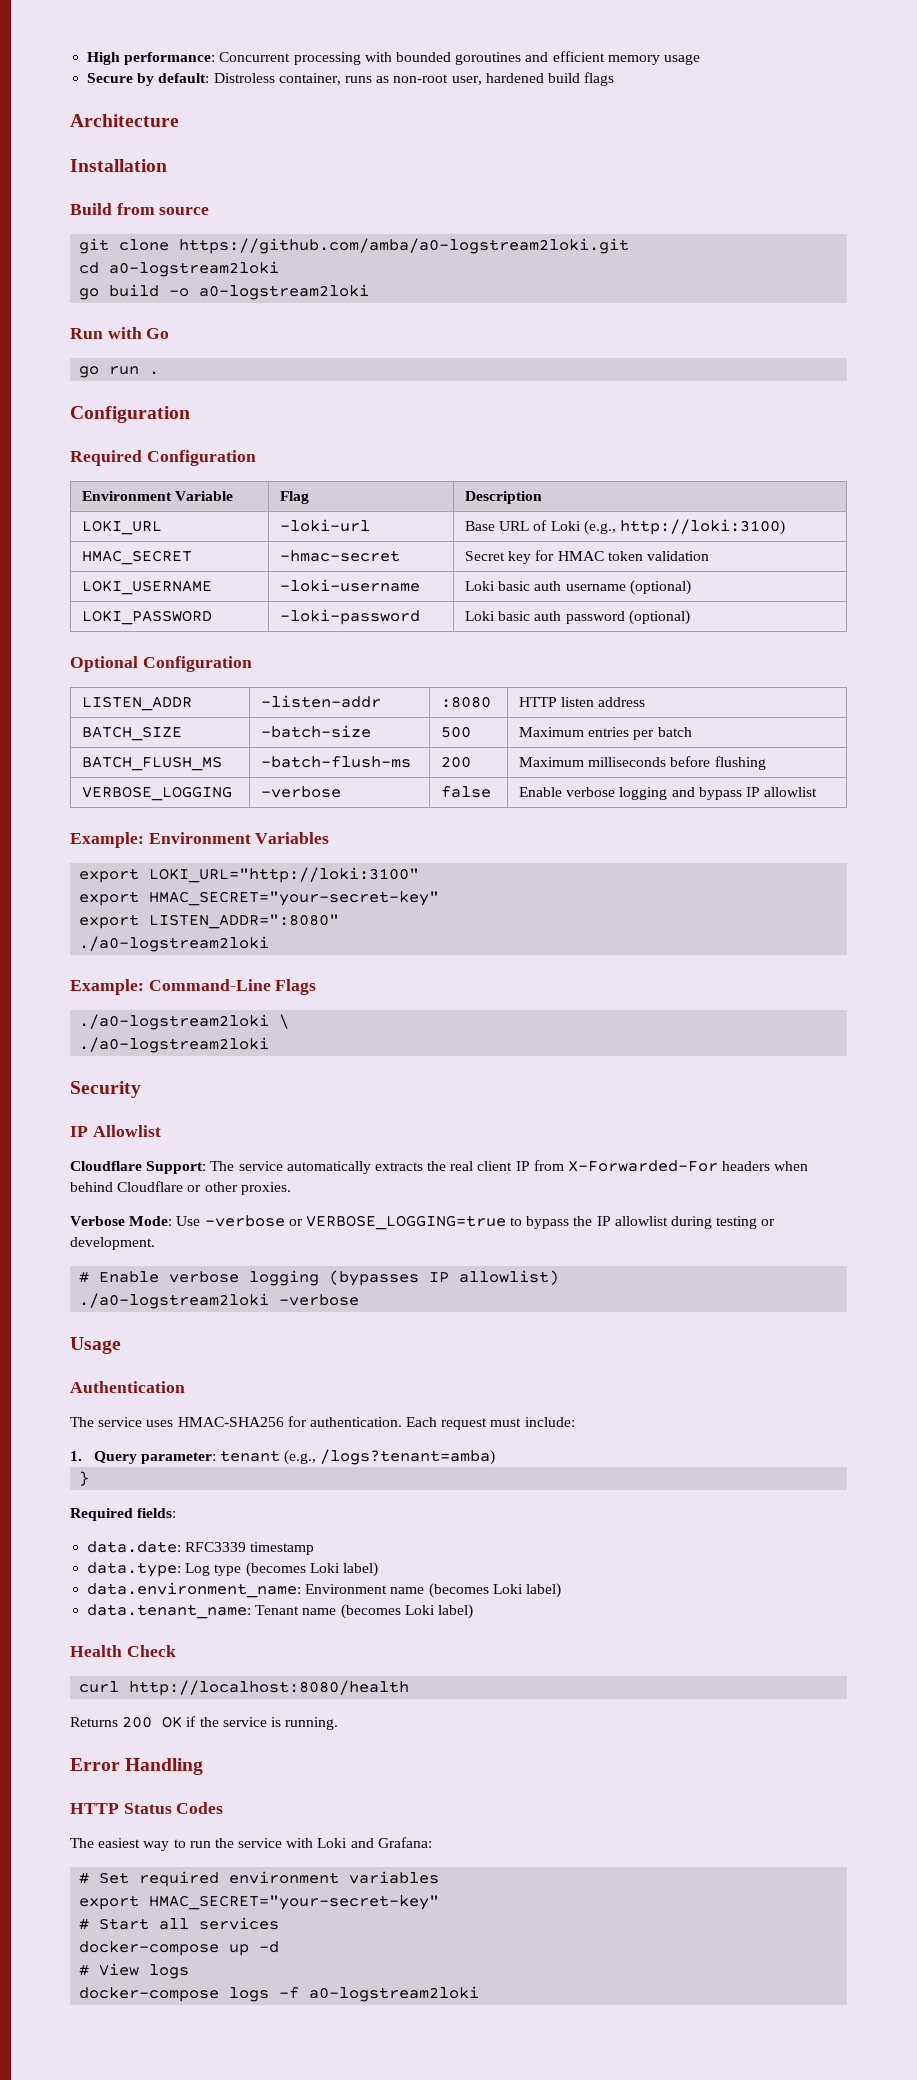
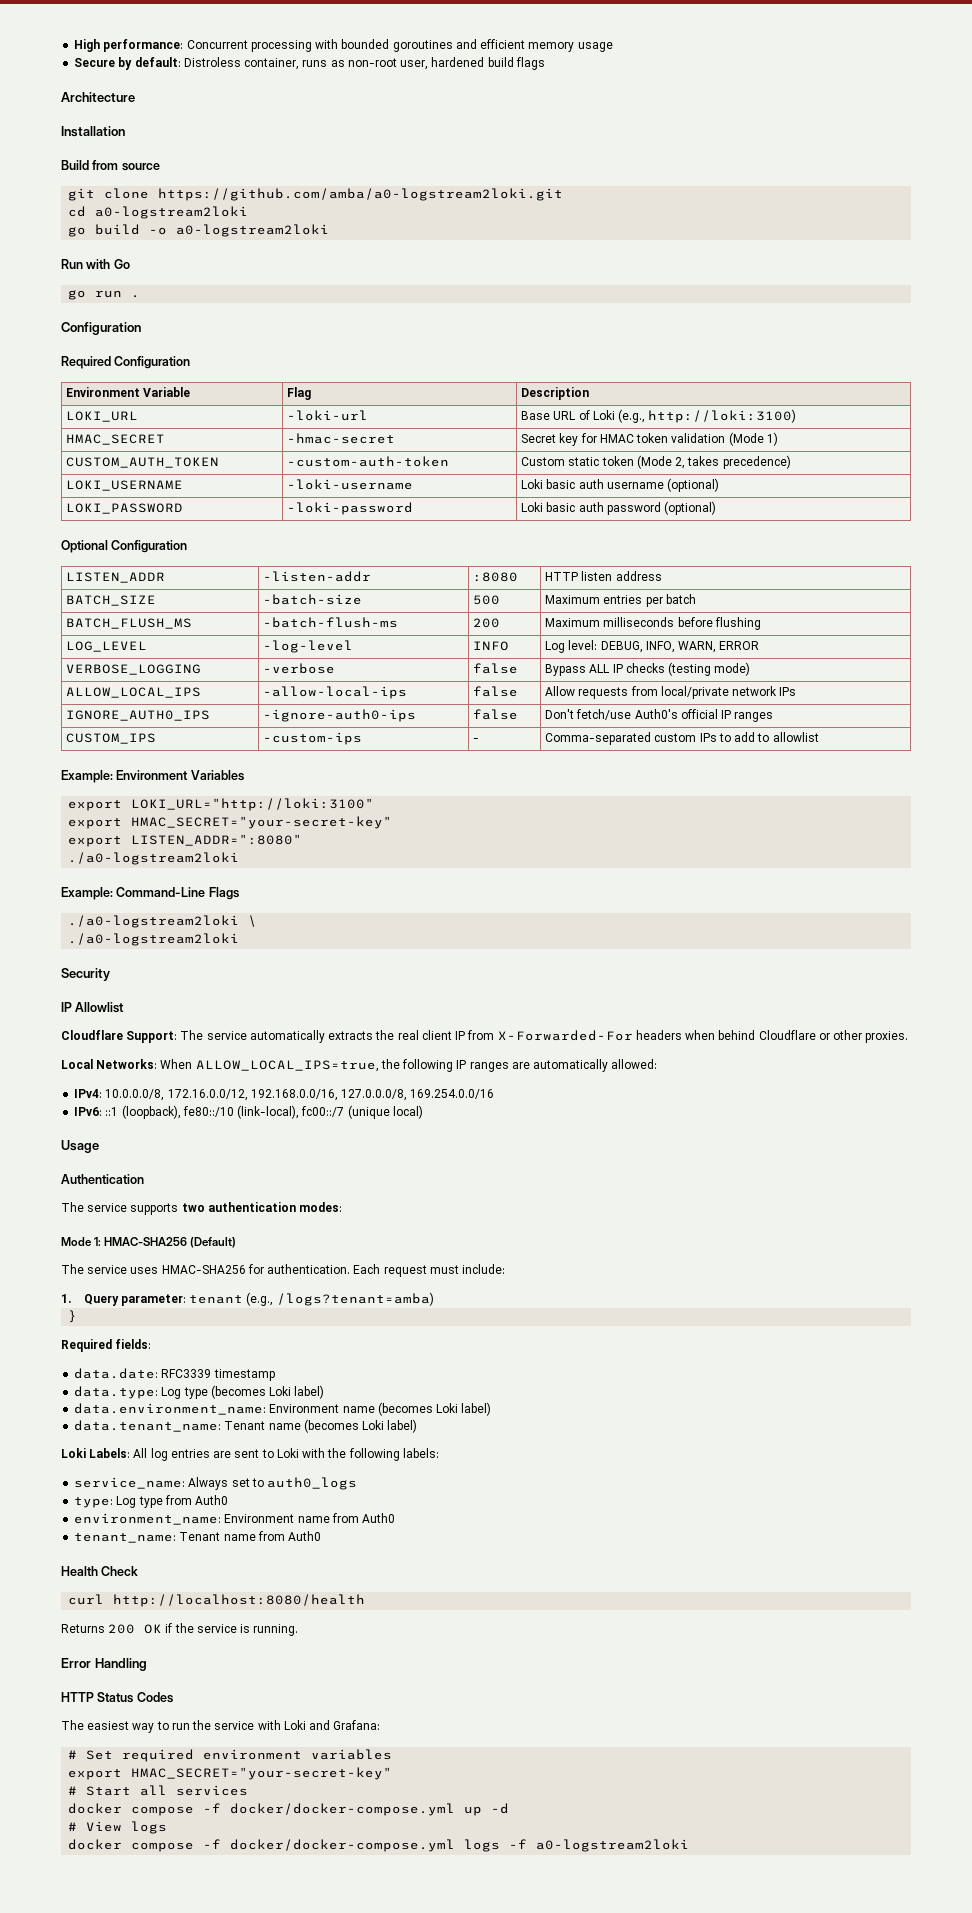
- HMAC_SECRET | -hmac-secret | Secret key for HMAC token validation
+ HMAC_SECRET | -hmac-secret | Secret key for HMAC token validation (Mode 1)
+ CUSTOM_AUTH_TOKEN | -custom-auth-token | Custom static token (Mode 2, takes precedence)
- VERBOSE_LOGGING | -verbose | false | Enable verbose logging and bypass IP allowlist
+ LOG_LEVEL | -log-level | INFO | Log level: DEBUG, INFO, WARN, ERROR
+ VERBOSE_LOGGING | -verbose | false | Bypass ALL IP checks (testing mode)
+ ALLOW_LOCAL_IPS | -allow-local-ips | false | Allow requests from local/private network IPs
+ IGNORE_AUTH0_IPS | -ignore-auth0-ips | false | Don't fetch/use Auth0's official IP ranges
+ CUSTOM_IPS | -custom-ips | - | Comma-separated custom IPs to add to allowlist
- Verbose Mode: Use -verbose or VERBOSE_LOGGING=true to bypass the IP allowlist during testing or development.
- # Enable verbose logging (bypasses IP allowlist)
- ./a0-logstream2loki -verbose
+ Local Networks: When ALLOW_LOCAL_IPS=true, the following IP ranges are automatically allowed:
+ IPv4: 10.0.0.0/8, 172.16.0.0/12, 192.168.0.0/16, 127.0.0.0/8, 169.254.0.0/16
+ IPv6: ::1 (loopback), fe80::/10 (link-local), fc00::/7 (unique local)
  Usage
  Authentication
+ The service supports two authentication modes:
+ Mode 1: HMAC-SHA256 (Default)
+ Loki Labels: All log entries are sent to Loki with the following labels:
+ service_name: Always set to auth0_logs
+ type: Log type from Auth0
+ environment_name: Environment name from Auth0
+ tenant_name: Tenant name from Auth0
- docker-compose up -d
+ docker compose -f docker/docker-compose.yml up -d
- docker-compose logs -f a0-logstream2loki
+ docker compose -f docker/docker-compose.yml logs -f a0-logstream2loki

